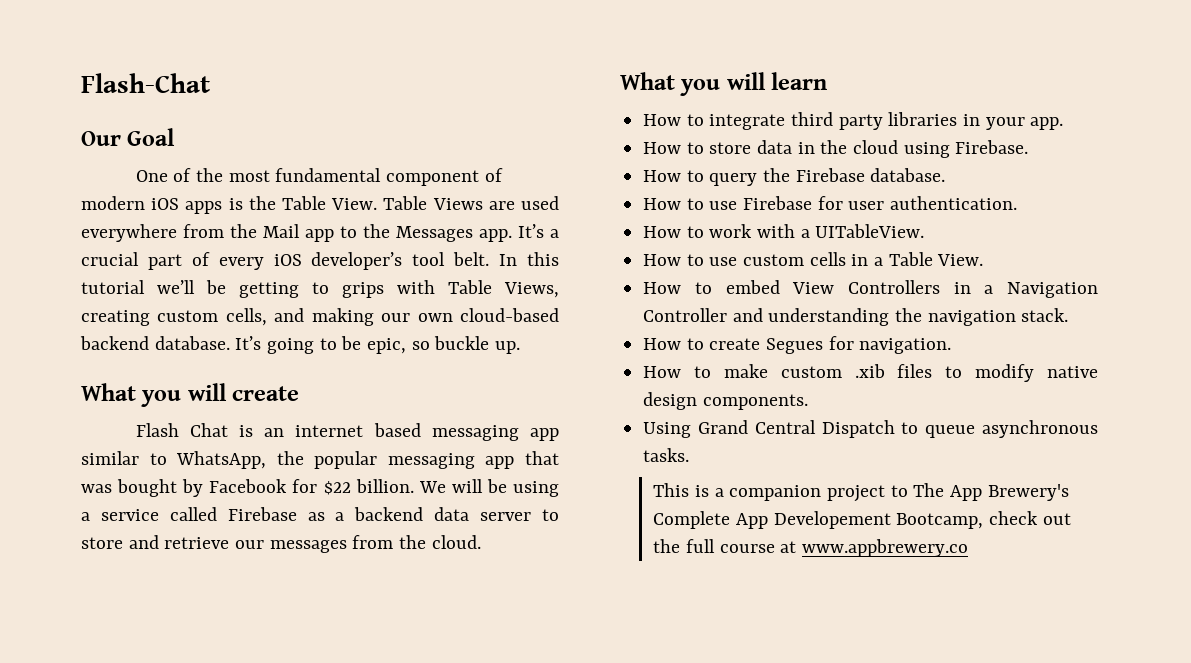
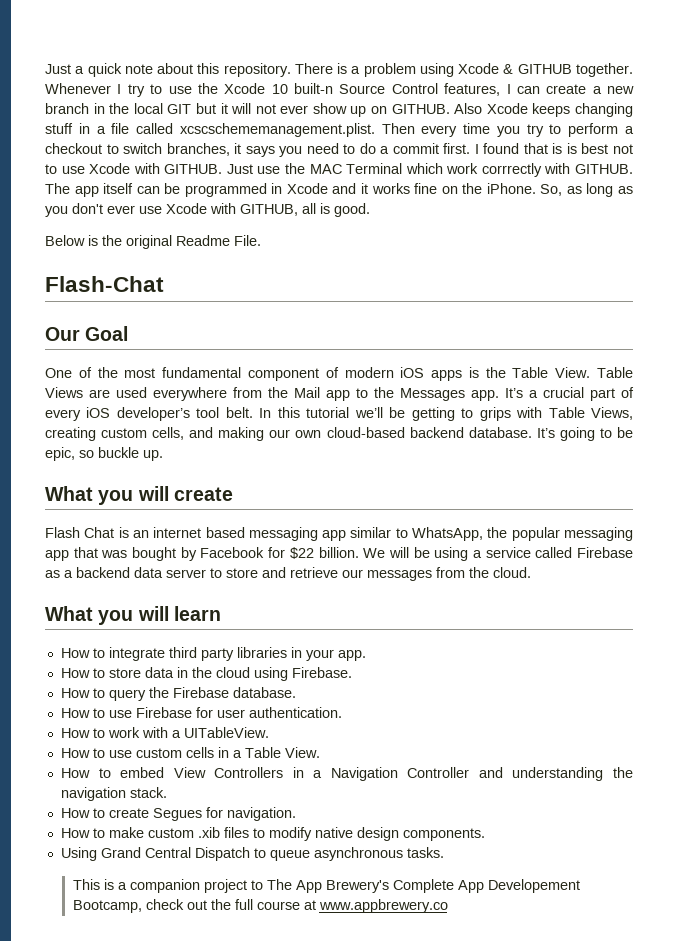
+ Just a quick note about this repository. There is a problem using Xcode & GITHUB together. Whenever I try to use the Xcode 10 built-n Source Control features, I can create a new branch in the local GIT but it will not ever show up on GITHUB. Also Xcode keeps changing stuff in a file called xcscschememanagement.plist. Then every time you try to perform a checkout to switch branches, it says you need to do a commit first. I found that is is best not to use Xcode with GITHUB. Just use the MAC Terminal which work corrrectly with GITHUB. The app itself can be programmed in Xcode and it works fine on the iPhone. So, as long as you don't ever use Xcode with GITHUB, all is good.
+ Below is the original Readme File.

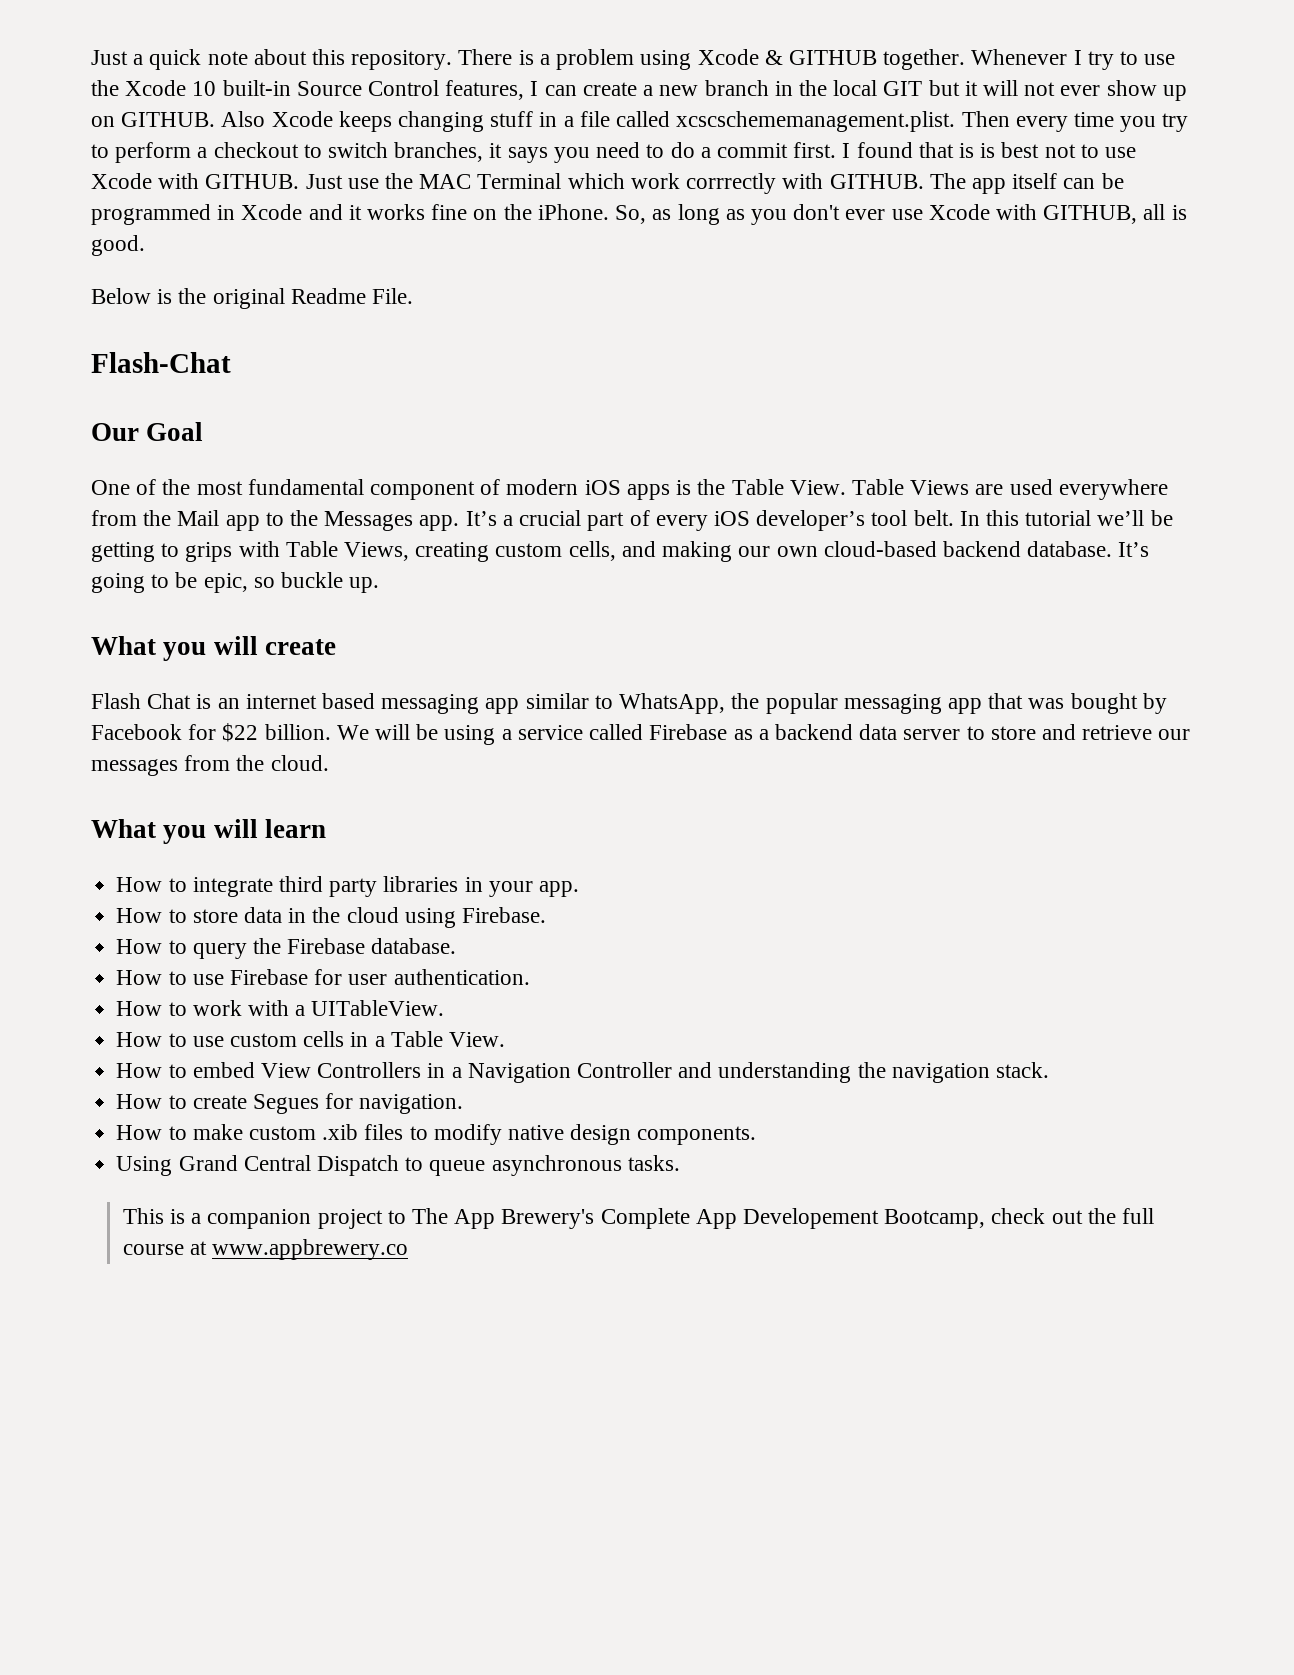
- Whenever I try to use the Xcode 10 built-n Source Control features, I can create a new branch in the local GIT but it will not ever show up on GITHUB.
+ Whenever I try to use the Xcode 10 built-in Source Control features, I can create a new branch in the local GIT but it will not ever show up on GITHUB.

